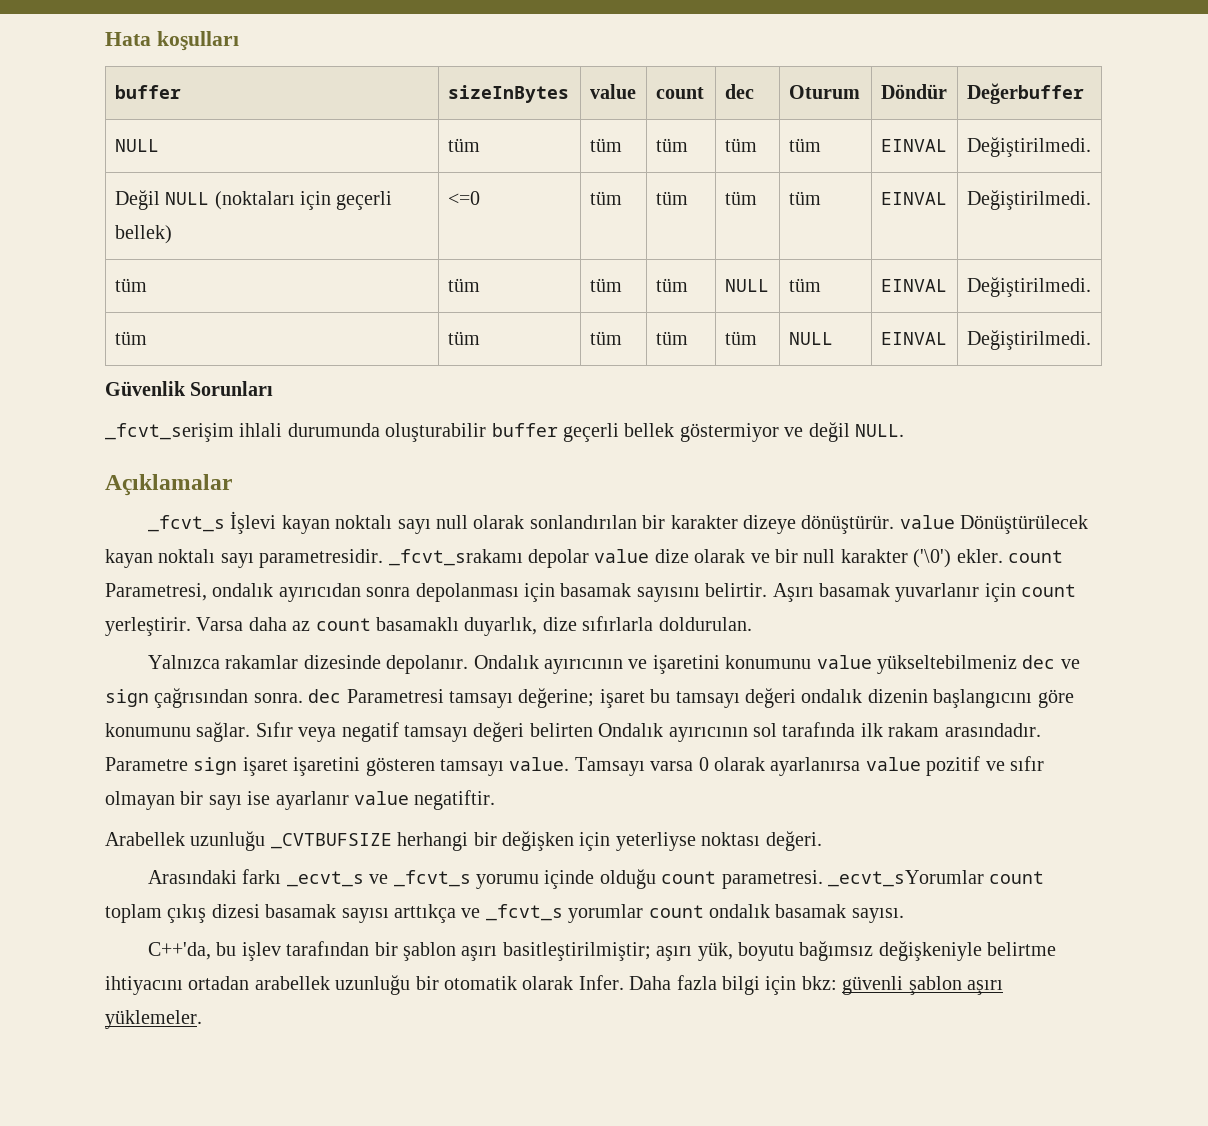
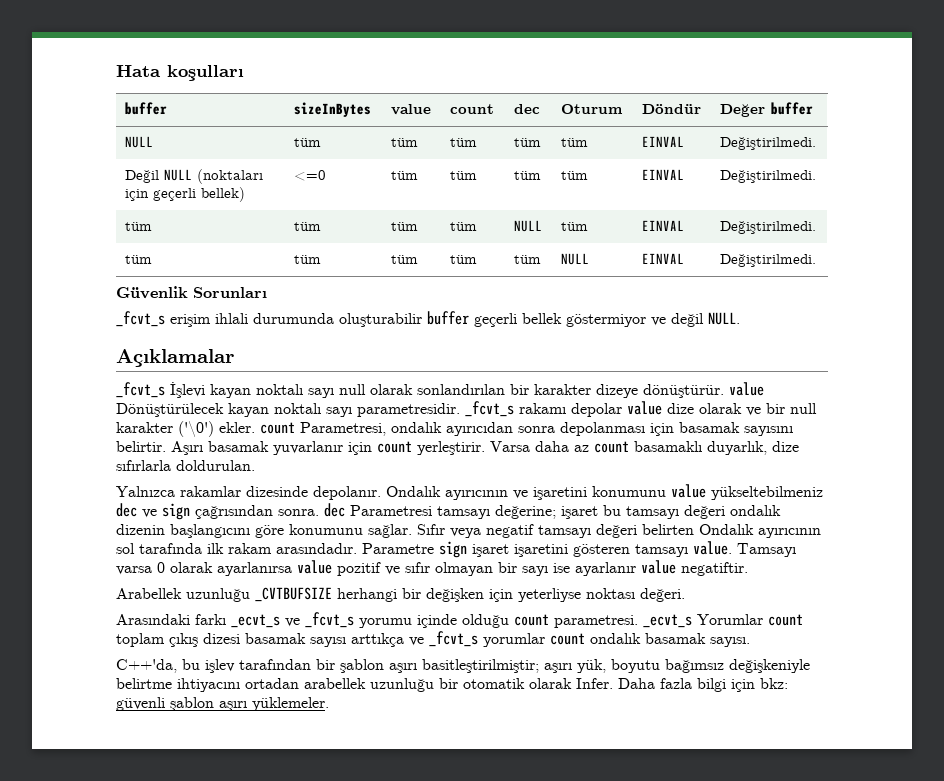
- buffer | sizeInBytes | value | count | dec | Oturum | Döndür | Değerbuffer
+ buffer | sizeInBytes | value | count | dec | Oturum | Döndür | Değer buffer
- _fcvt_serişim ihlali durumunda oluşturabilir buffer geçerli bellek göstermiyor ve değil NULL.
+ _fcvt_s erişim ihlali durumunda oluşturabilir buffer geçerli bellek göstermiyor ve değil NULL.
- _fcvt_srakamı depolar value dize olarak ve bir null karakter ('\0') ekler. count Parametresi, ondalık ayırıcıdan sonra depolanması için basamak sayısını belirtir.
+ _fcvt_s rakamı depolar value dize olarak ve bir null karakter ('\0') ekler. count Parametresi, ondalık ayırıcıdan sonra depolanması için basamak sayısını belirtir.
- _ecvt_sYorumlar count toplam çıkış dizesi basamak sayısı arttıkça ve _fcvt_s yorumlar count ondalık basamak sayısı.
+ _ecvt_s Yorumlar count toplam çıkış dizesi basamak sayısı arttıkça ve _fcvt_s yorumlar count ondalık basamak sayısı.

